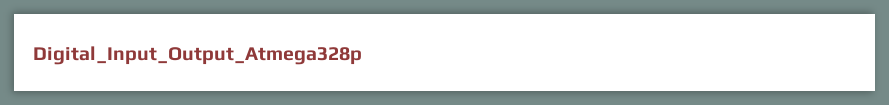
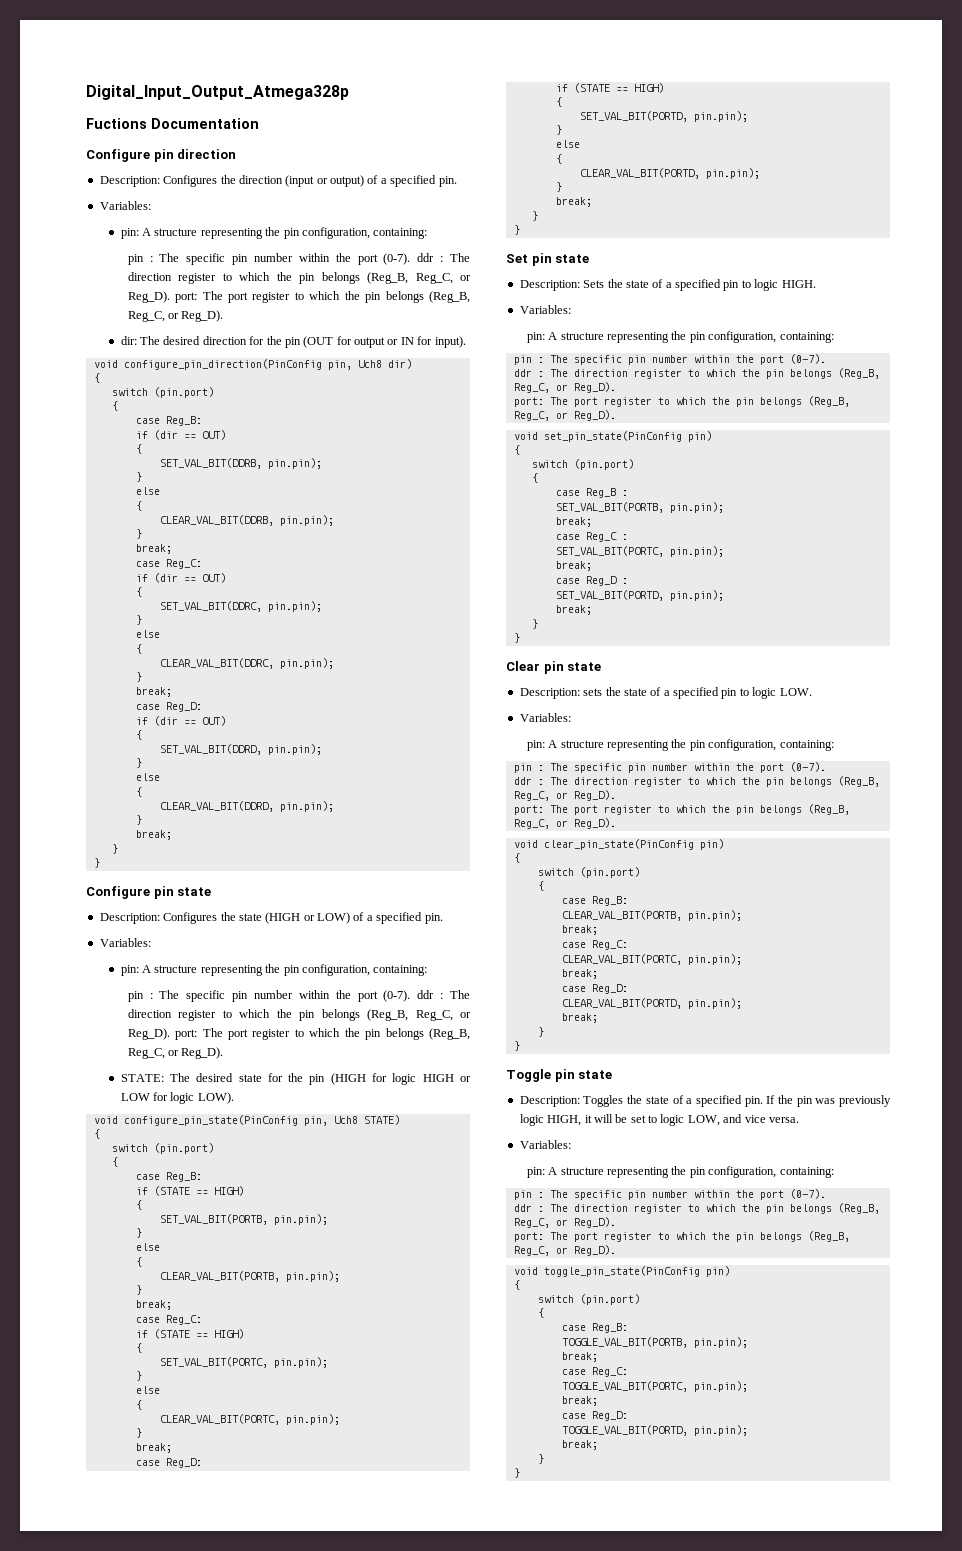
+ Fuctions Documentation
+ Configure pin direction
+ Description: Configures the direction (input or output) of a specified pin.
+ Variables:
+ pin: A structure representing the pin configuration, containing:
+ pin : The specific pin number within the port (0-7). ddr : The direction register to which the pin belongs (Reg_B, Reg_C, or Reg_D). port: The port register to which the pin belongs (Reg_B, Reg_C, or Reg_D).
+ dir: The desired direction for the pin (OUT for output or IN for input).
+ void configure_pin_direction(PinConfig pin, Uch8 dir)
+ {
+ switch (pin.port)
+ {
+ case Reg_B:
+ if (dir == OUT)
+ {
+ SET_VAL_BIT(DDRB, pin.pin);
+ }
+ else
+ {
+ CLEAR_VAL_BIT(DDRB, pin.pin);
+ }
+ break;
+ case Reg_C:
+ if (dir == OUT)
+ {
+ SET_VAL_BIT(DDRC, pin.pin);
+ }
+ else
+ {
+ CLEAR_VAL_BIT(DDRC, pin.pin);
+ }
+ break;
+ case Reg_D:
+ if (dir == OUT)
+ {
+ SET_VAL_BIT(DDRD, pin.pin);
+ }
+ else
+ {
+ CLEAR_VAL_BIT(DDRD, pin.pin);
+ }
+ break;
+ }
+ }
+ Configure pin state
+ Description: Configures the state (HIGH or LOW) of a specified pin.
+ Variables:
+ pin: A structure representing the pin configuration, containing:
+ pin : The specific pin number within the port (0-7). ddr : The direction register to which the pin belongs (Reg_B, Reg_C, or Reg_D). port: The port register to which the pin belongs (Reg_B, Reg_C, or Reg_D).
+ STATE: The desired state for the pin (HIGH for logic HIGH or LOW for logic LOW).
+ void configure_pin_state(PinConfig pin, Uch8 STATE)
+ {
+ switch (pin.port)
+ {
+ case Reg_B:
+ if (STATE == HIGH)
+ {
+ SET_VAL_BIT(PORTB, pin.pin);
+ }
+ else
+ {
+ CLEAR_VAL_BIT(PORTB, pin.pin);
+ }
+ break;
+ case Reg_C:
+ if (STATE == HIGH)
+ {
+ SET_VAL_BIT(PORTC, pin.pin);
+ }
+ else
+ {
+ CLEAR_VAL_BIT(PORTC, pin.pin);
+ }
+ break;
+ case Reg_D:
+ if (STATE == HIGH)
+ {
+ SET_VAL_BIT(PORTD, pin.pin);
+ }
+ else
+ {
+ CLEAR_VAL_BIT(PORTD, pin.pin);
+ }
+ break;
+ }
+ }
+ Set pin state
+ Description: Sets the state of a specified pin to logic HIGH.
+ Variables:
+ pin: A structure representing the pin configuration, containing:
+ pin : The specific pin number within the port (0-7).
+ ddr : The direction register to which the pin belongs (Reg_B, Reg_C, or Reg_D).
+ port: The port register to which the pin belongs (Reg_B, Reg_C, or Reg_D).
+ void set_pin_state(PinConfig pin)
+ {
+ switch (pin.port)
+ {
+ case Reg_B :
+ SET_VAL_BIT(PORTB, pin.pin);
+ break;
+ case Reg_C :
+ SET_VAL_BIT(PORTC, pin.pin);
+ break;
+ case Reg_D :
+ SET_VAL_BIT(PORTD, pin.pin);
+ break;
+ }
+ }
+ Clear pin state
+ Description: sets the state of a specified pin to logic LOW.
+ Variables:
+ pin: A structure representing the pin configuration, containing:
+ pin : The specific pin number within the port (0-7).
+ ddr : The direction register to which the pin belongs (Reg_B, Reg_C, or Reg_D).
+ port: The port register to which the pin belongs (Reg_B, Reg_C, or Reg_D).
+ void clear_pin_state(PinConfig pin)
+ {
+ switch (pin.port)
+ {
+ case Reg_B:
+ CLEAR_VAL_BIT(PORTB, pin.pin);
+ break;
+ case Reg_C:
+ CLEAR_VAL_BIT(PORTC, pin.pin);
+ break;
+ case Reg_D:
+ CLEAR_VAL_BIT(PORTD, pin.pin);
+ break;
+ }
+ }
+ Toggle pin state
+ Description: Toggles the state of a specified pin. If the pin was previously logic HIGH, it will be set to logic LOW, and vice versa.
+ Variables:
+ pin: A structure representing the pin configuration, containing:
+ pin : The specific pin number within the port (0-7).
+ ddr : The direction register to which the pin belongs (Reg_B, Reg_C, or Reg_D).
+ port: The port register to which the pin belongs (Reg_B, Reg_C, or Reg_D).
+ void toggle_pin_state(PinConfig pin)
+ {
+ switch (pin.port)
+ {
+ case Reg_B:
+ TOGGLE_VAL_BIT(PORTB, pin.pin);
+ break;
+ case Reg_C:
+ TOGGLE_VAL_BIT(PORTC, pin.pin);
+ break;
+ case Reg_D:
+ TOGGLE_VAL_BIT(PORTD, pin.pin);
+ break;
+ }
+ }

